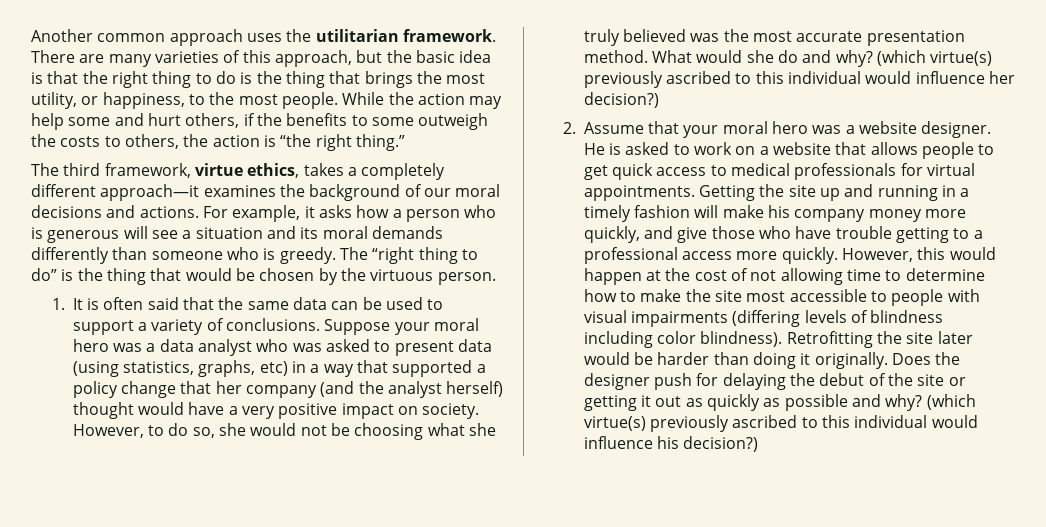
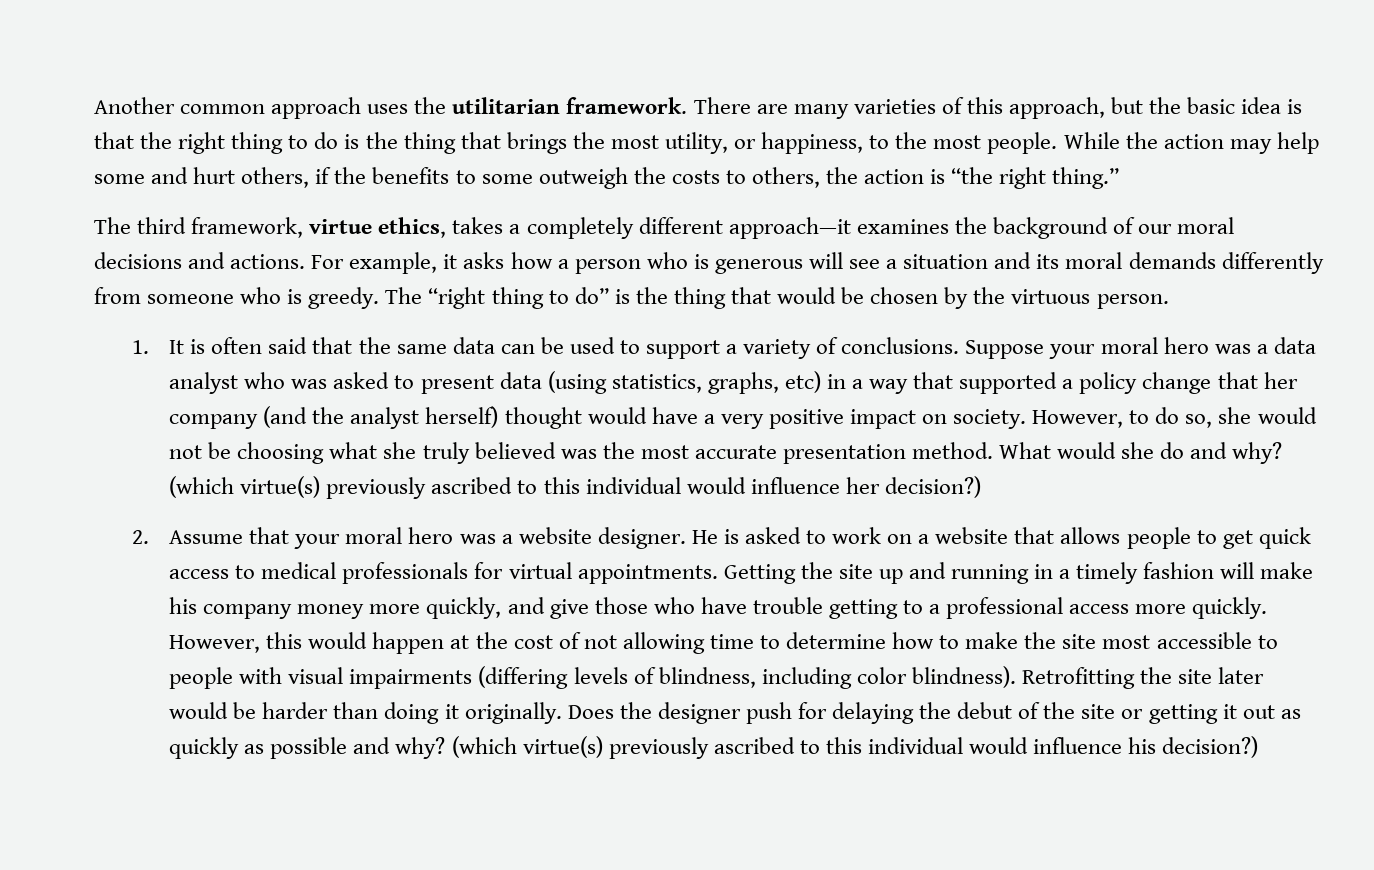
- For example, it asks how a person who is generous will see a situation and its moral demands differently than someone who is greedy.
+ For example, it asks how a person who is generous will see a situation and its moral demands differently from someone who is greedy.
- However, this would happen at the cost of not allowing time to determine how to make the site most accessible to people with visual impairments (differing levels of blindness including color blindness).
+ However, this would happen at the cost of not allowing time to determine how to make the site most accessible to people with visual impairments (differing levels of blindness, including color blindness).

